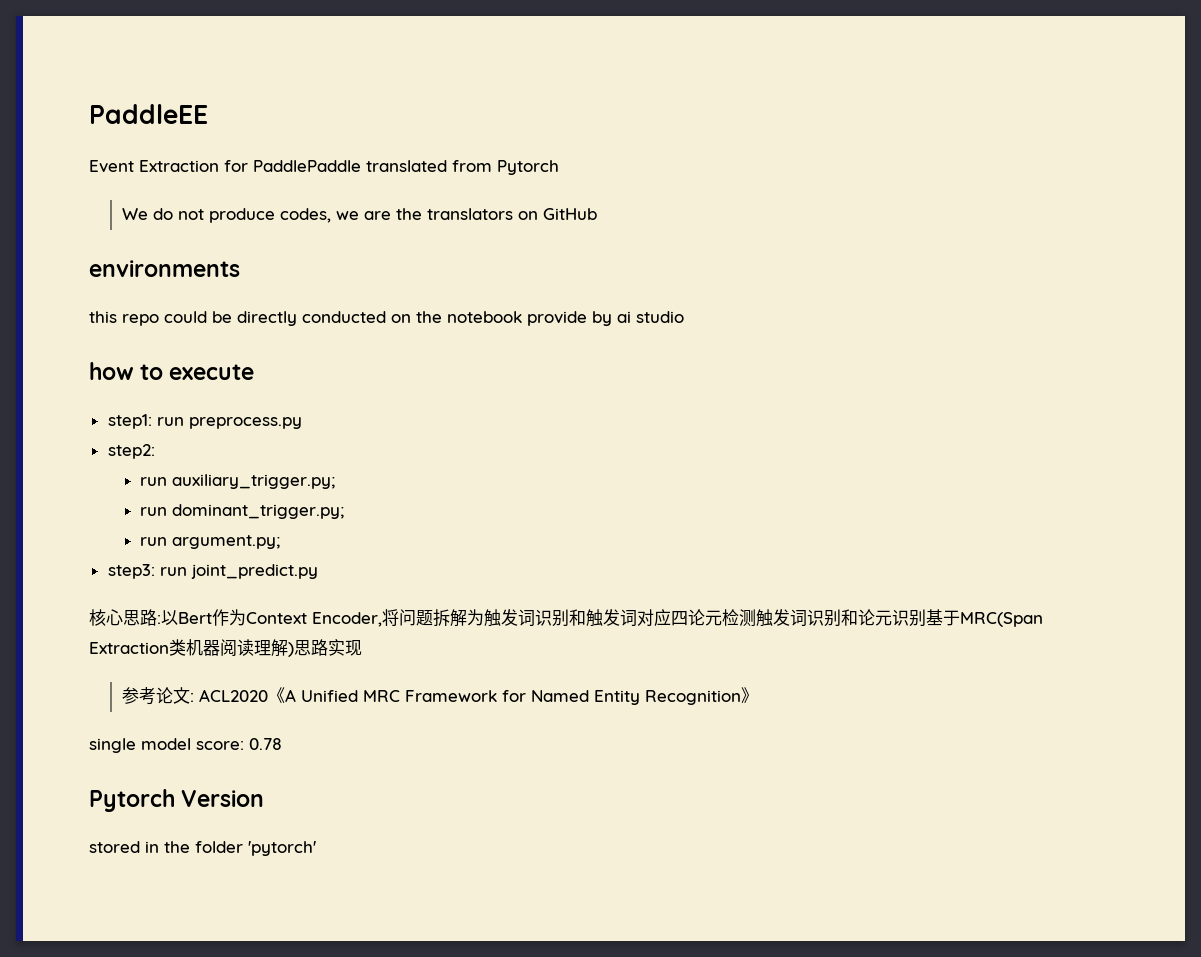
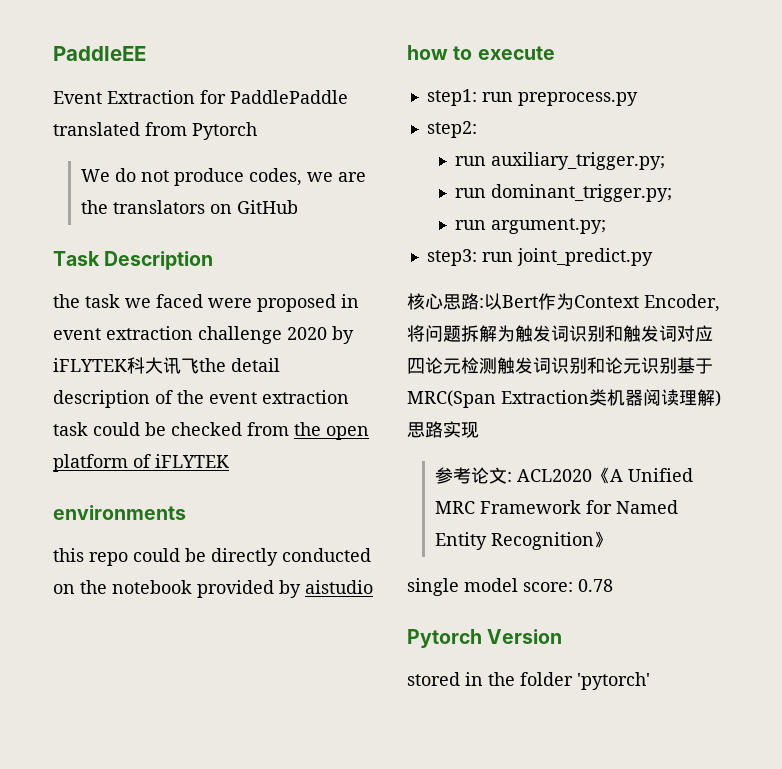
+ Task Description
+ the task we faced were proposed in event extraction challenge 2020 by iFLYTEK科大讯飞the detail description of the event extraction task could be checked from the open platform of iFLYTEK
- this repo could be directly conducted on the notebook provide by ai studio
+ this repo could be directly conducted on the notebook provided by aistudio

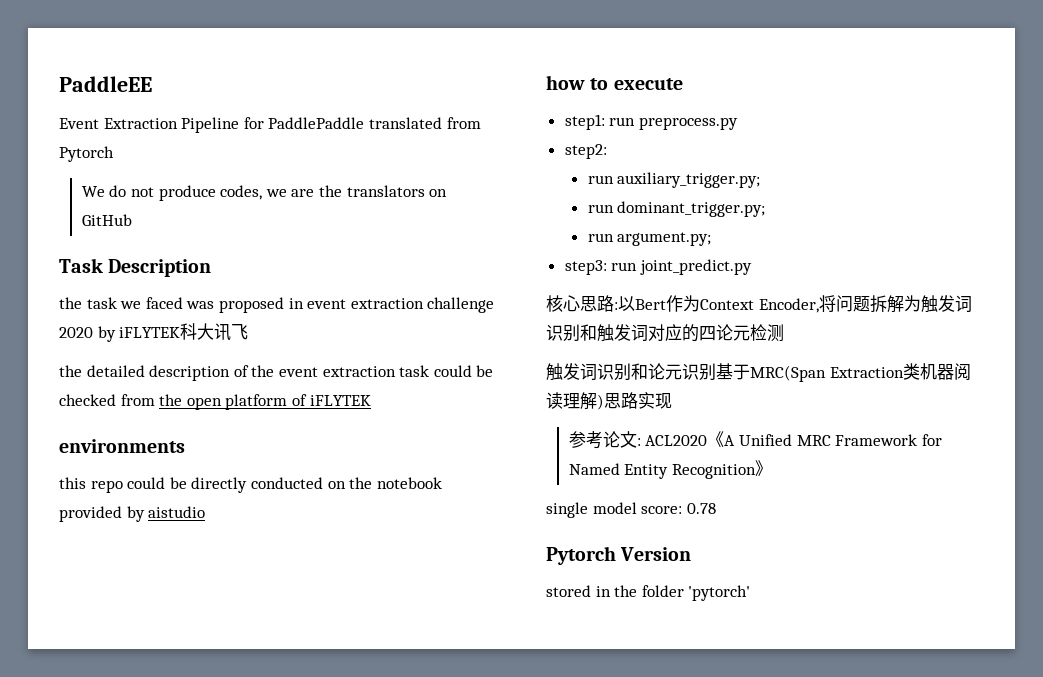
- Event Extraction for PaddlePaddle translated from Pytorch
+ Event Extraction Pipeline for PaddlePaddle translated from Pytorch
- the task we faced were proposed in event extraction challenge 2020 by iFLYTEK科大讯飞the detail description of the event extraction task could be checked from the open platform of iFLYTEK
+ the task we faced was proposed in event extraction challenge 2020 by iFLYTEK科大讯飞
+ the detailed description of the event extraction task could be checked from the open platform of iFLYTEK
- 核心思路:以Bert作为Context Encoder,将问题拆解为触发词识别和触发词对应四论元检测触发词识别和论元识别基于MRC(Span Extraction类机器阅读理解)思路实现
+ 核心思路:以Bert作为Context Encoder,将问题拆解为触发词识别和触发词对应的四论元检测
+ 触发词识别和论元识别基于MRC(Span Extraction类机器阅读理解)思路实现

